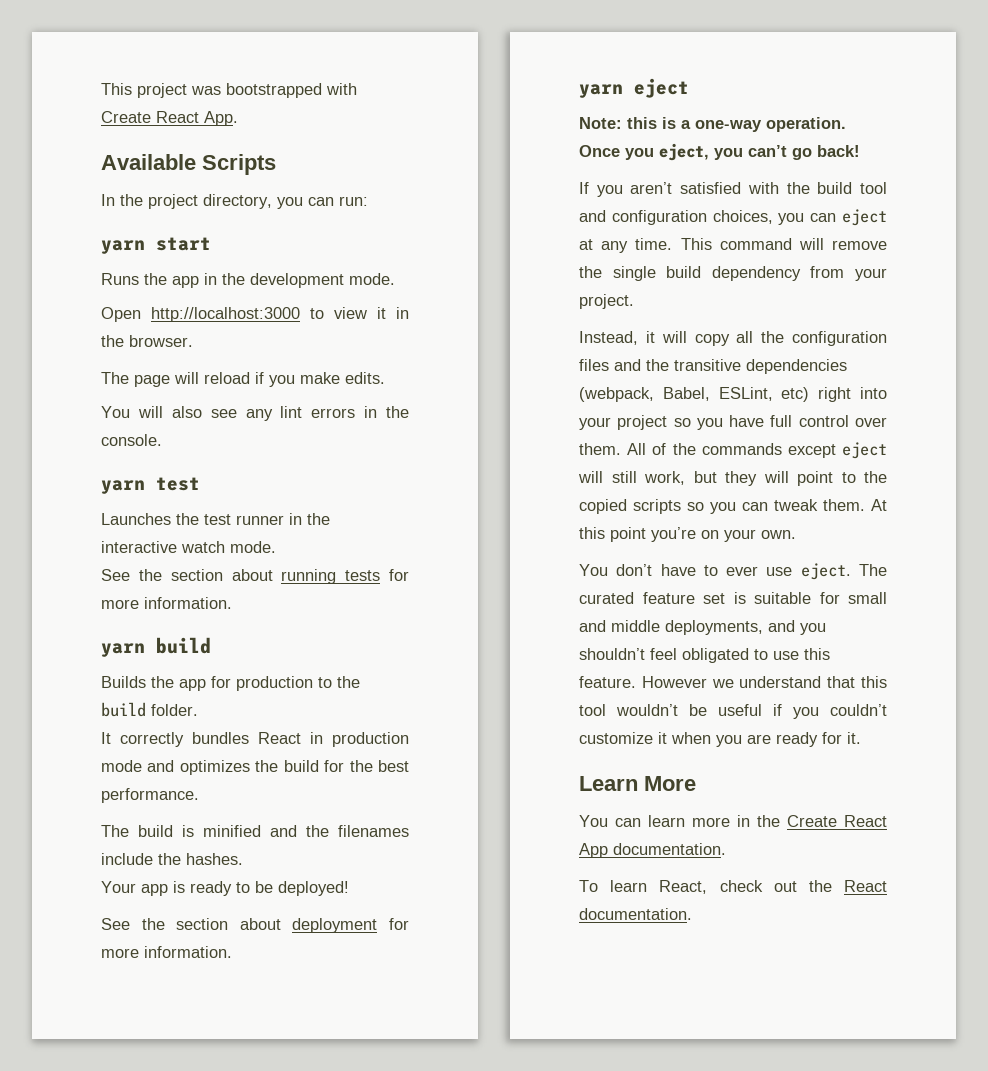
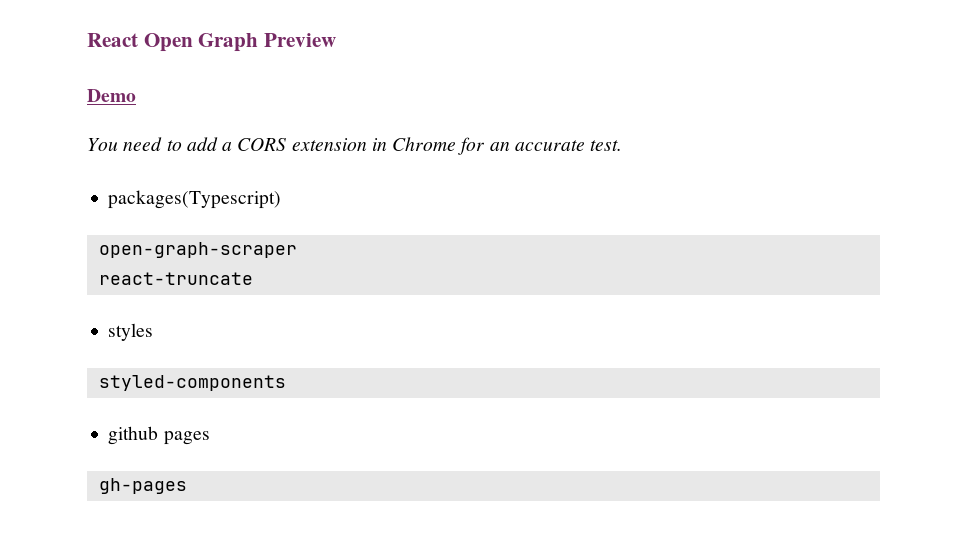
- This project was bootstrapped with Create React App.
- Available Scripts
- In the project directory, you can run:
- yarn start
- Runs the app in the development mode.
- Open http://localhost:3000 to view it in the browser.
- The page will reload if you make edits.
- You will also see any lint errors in the console.
- yarn test
- Launches the test runner in the interactive watch mode.
- See the section about running tests for more information.
- yarn build
- Builds the app for production to the build folder.
- It correctly bundles React in production mode and optimizes the build for the best performance.
- The build is minified and the filenames include the hashes.
- Your app is ready to be deployed!
- See the section about deployment for more information.
- yarn eject
- Note: this is a one-way operation. Once you eject, you can’t go back!
- If you aren’t satisfied with the build tool and configuration choices, you can eject at any time. This command will remove the single build dependency from your project.
- Instead, it will copy all the configuration files and the transitive dependencies (webpack, Babel, ESLint, etc) right into your project so you have full control over them. All of the commands except eject will still work, but they will point to the copied scripts so you can tweak them. At this point you’re on your own.
- You don’t have to ever use eject. The curated feature set is suitable for small and middle deployments, and you shouldn’t feel obligated to use this feature. However we understand that this tool wouldn’t be useful if you couldn’t customize it when you are ready for it.
- Learn More
- You can learn more in the Create React App documentation.
- To learn React, check out the React documentation.
+ React Open Graph Preview
+ Demo
+ You need to add a CORS extension in Chrome for an accurate test.
+ packages(Typescript)
+ open-graph-scraper
+ react-truncate
+ styles
+ styled-components
+ github pages
+ gh-pages

